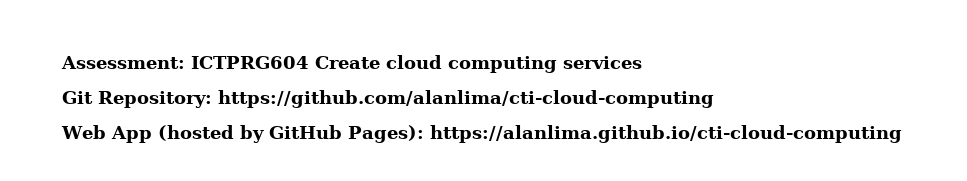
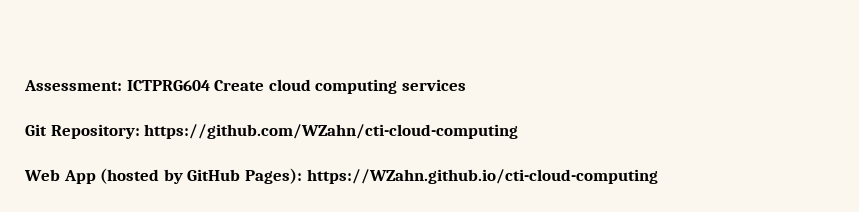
- Git Repository: https://github.com/alanlima/cti-cloud-computing
+ Git Repository: https://github.com/WZahn/cti-cloud-computing
- Web App (hosted by GitHub Pages): https://alanlima.github.io/cti-cloud-computing
+ Web App (hosted by GitHub Pages): https://WZahn.github.io/cti-cloud-computing

